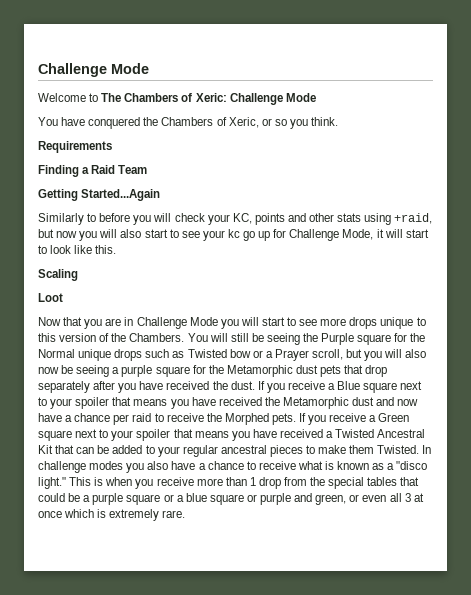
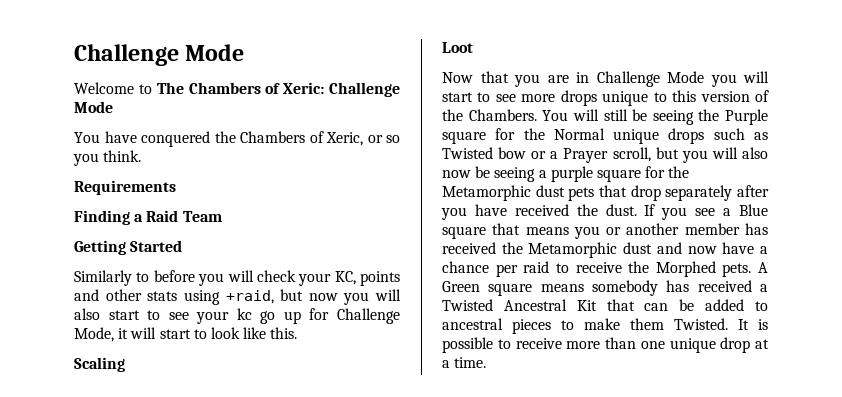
- Getting Started...Again
+ Getting Started
- If you receive a Blue square next to your spoiler that means you have received the Metamorphic dust and now have a chance per raid to receive the Morphed pets.
+ If you see a Blue square that means you or another member has received the Metamorphic dust and now have a chance per raid to receive the Morphed pets.
- If you receive a Green square next to your spoiler that means you have received a Twisted Ancestral Kit that can be added to your regular ancestral pieces to make them Twisted.
+ A Green square means somebody has received a Twisted Ancestral Kit that can be added to ancestral pieces to make them Twisted.
- In challenge modes you also have a chance to receive what is known as a "disco light." This is when you receive more than 1 drop from the special tables that could be a purple square or a blue square or purple and green, or even all 3 at once which is extremely rare.
+ It is possible to receive more than one unique drop at a time.

